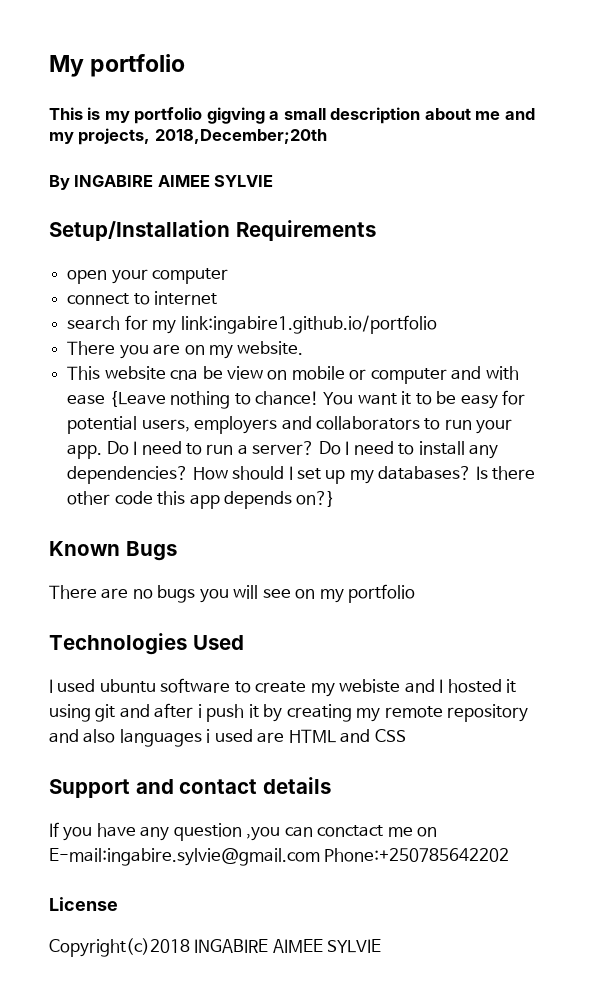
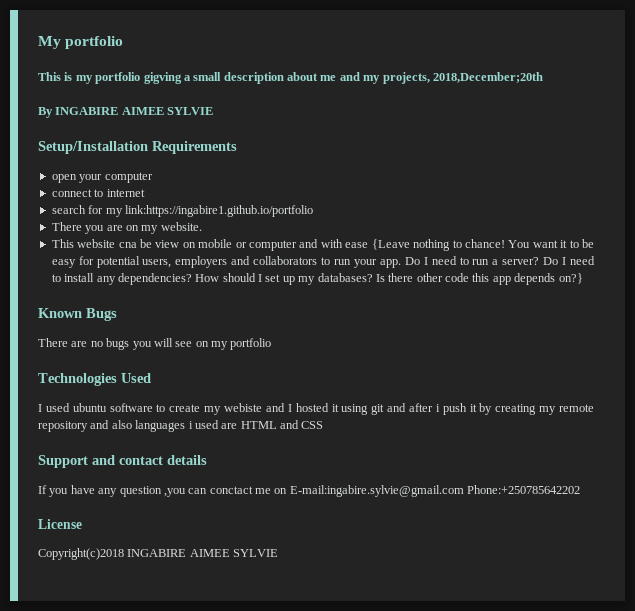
- search for my link:ingabire1.github.io/portfolio
+ search for my link:https://ingabire1.github.io/portfolio

